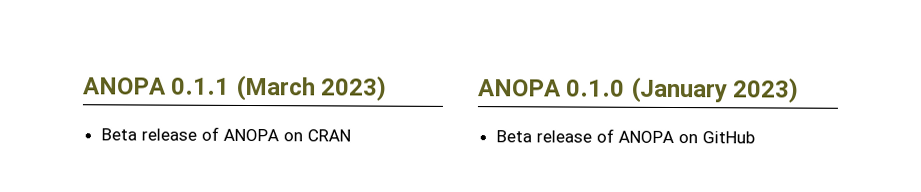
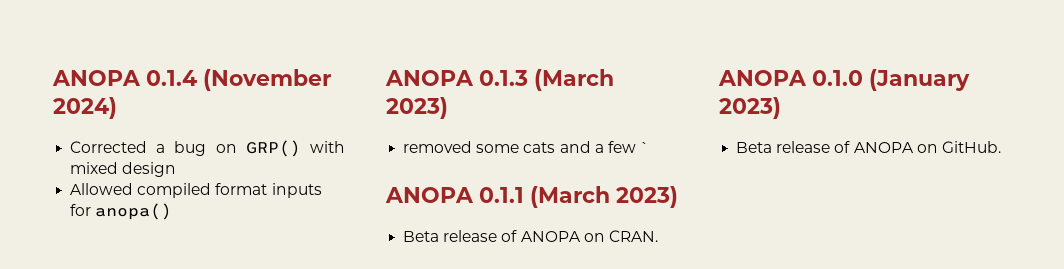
+ ANOPA 0.1.4 (November 2024)
+ Corrected a bug on GRP() with mixed design
+ Allowed compiled format inputs for anopa()
+ ANOPA 0.1.3 (March 2023)
+ removed some cats and a few `
- Beta release of ANOPA on CRAN
+ Beta release of ANOPA on CRAN.
- Beta release of ANOPA on GitHub
+ Beta release of ANOPA on GitHub.

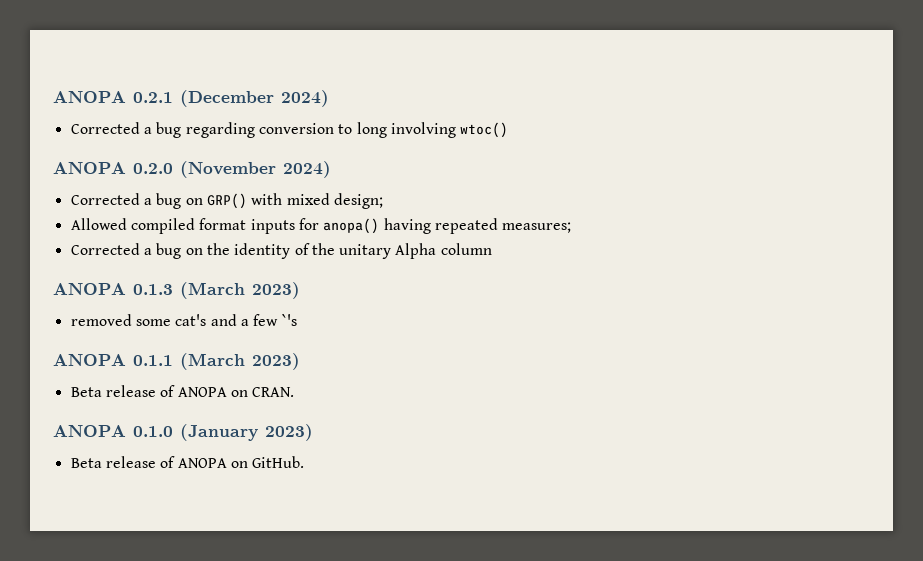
- ANOPA 0.1.4 (November 2024)
+ ANOPA 0.2.1 (December 2024)
+ Corrected a bug regarding conversion to long involving wtoc()
+ ANOPA 0.2.0 (November 2024)
- Corrected a bug on GRP() with mixed design
+ Corrected a bug on GRP() with mixed design;
- Allowed compiled format inputs for anopa()
+ Allowed compiled format inputs for anopa() having repeated measures;
+ Corrected a bug on the identity of the unitary Alpha column
- removed some cats and a few `
+ removed some cat's and a few `'s

